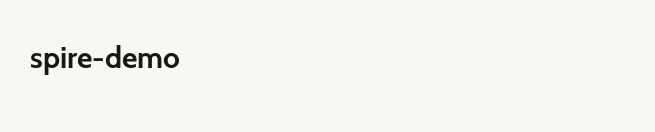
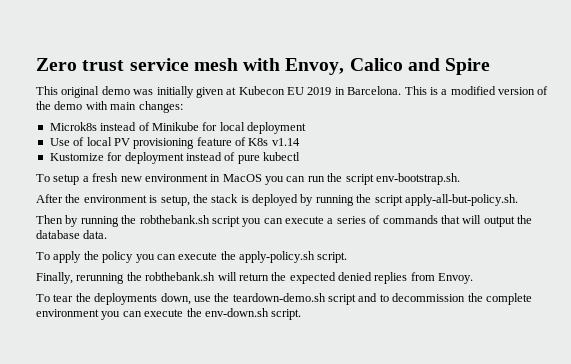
- spire-demo
+ Zero trust service mesh with Envoy, Calico and Spire
+ This original demo was initially given at Kubecon EU 2019 in Barcelona. This is a modified version of the demo with main changes:
+ Microk8s instead of Minikube for local deployment
+ Use of local PV provisioning feature of K8s v1.14
+ Kustomize for deployment instead of pure kubectl
+ To setup a fresh new environment in MacOS you can run the script env-bootstrap.sh.
+ After the environment is setup, the stack is deployed by running the script apply-all-but-policy.sh.
+ Then by running the robthebank.sh script you can execute a series of commands that will output the database data.
+ To apply the policy you can execute the apply-policy.sh script.
+ Finally, rerunning the robthebank.sh will return the expected denied replies from Envoy.
+ To tear the deployments down, use the teardown-demo.sh script and to decommission the complete environment you can execute the env-down.sh script.

